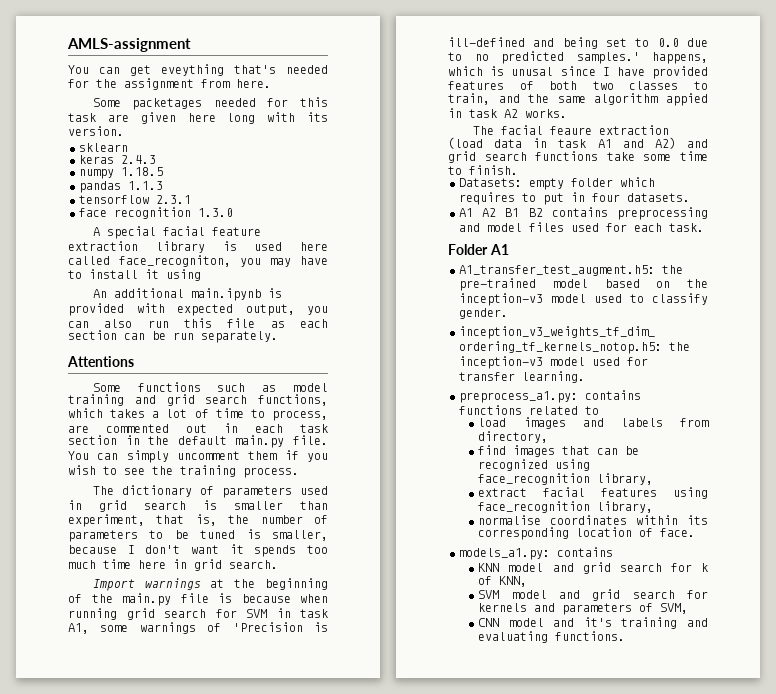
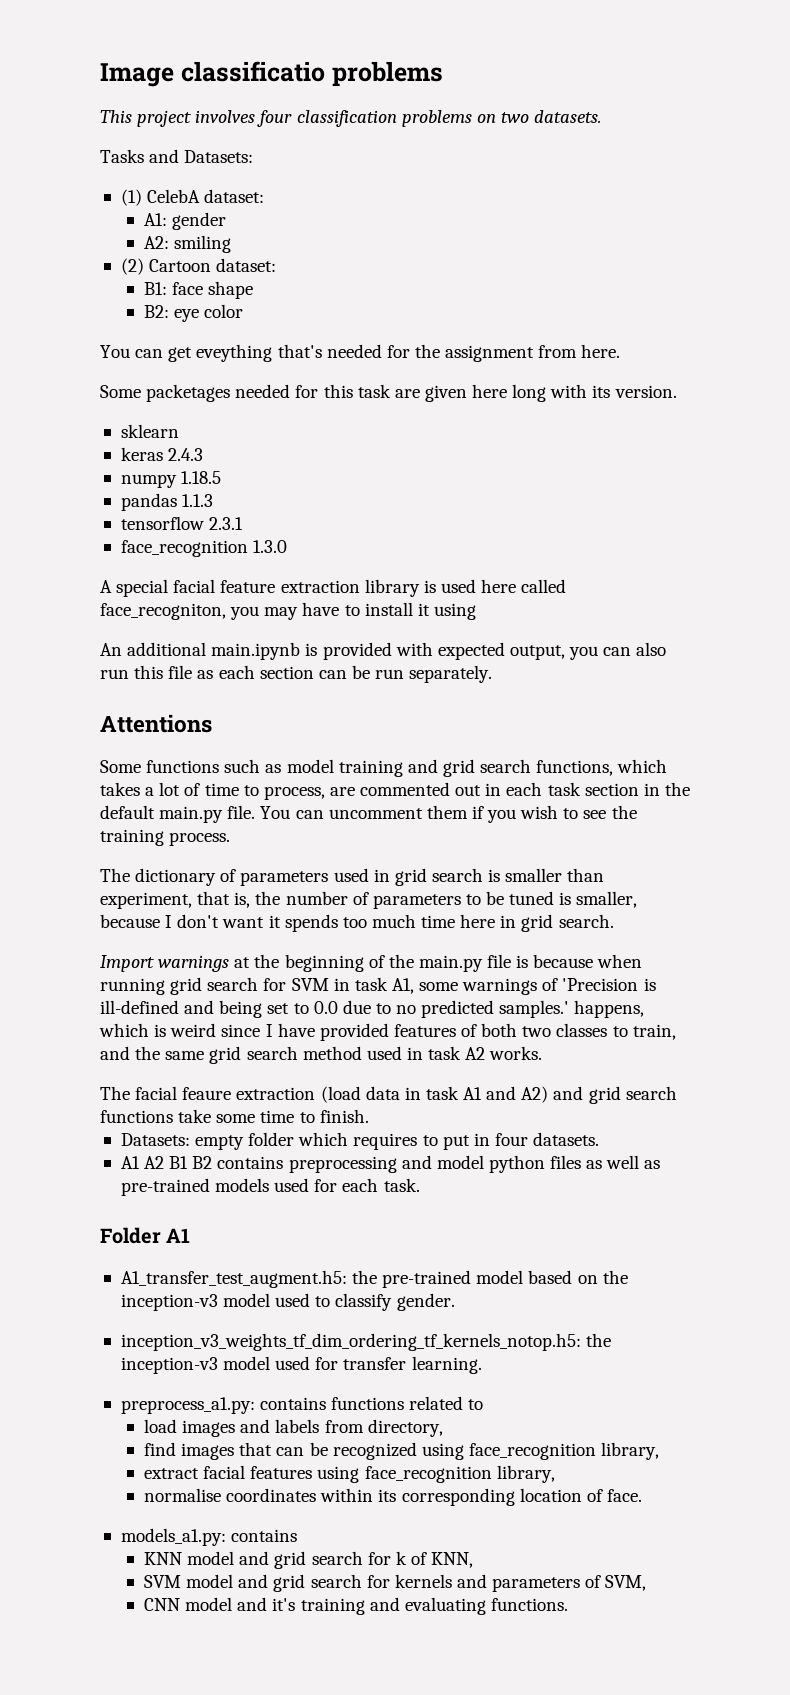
- AMLS-assignment
+ Image classificatio problems
+ This project involves four classification problems on two datasets.
+ Tasks and Datasets:
+ (1) CelebA dataset:
+ A1: gender
+ A2: smiling
+ (2) Cartoon dataset:
+ B1: face shape
+ B2: eye color
- face recognition 1.3.0
+ face_recognition 1.3.0
- You can simply uncomment them if you wish to see the training process.
+ You can uncomment them if you wish to see the training process.
- Import warnings at the beginning of the main.py file is because when running grid search for SVM in task A1, some warnings of 'Precision is ill-defined and being set to 0.0 due to no predicted samples.' happens, which is unusal since I have provided features of both two classes to train, and the same algorithm appied in task A2 works.
+ Import warnings at the beginning of the main.py file is because when running grid search for SVM in task A1, some warnings of 'Precision is ill-defined and being set to 0.0 due to no predicted samples.' happens, which is weird since I have provided features of both two classes to train, and the same grid search method used in task A2 works.
- A1 A2 B1 B2 contains preprocessing and model files used for each task.
+ A1 A2 B1 B2 contains preprocessing and model python files as well as pre-trained models used for each task.

